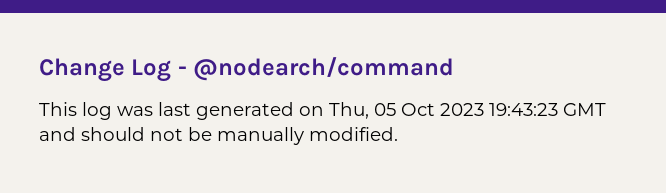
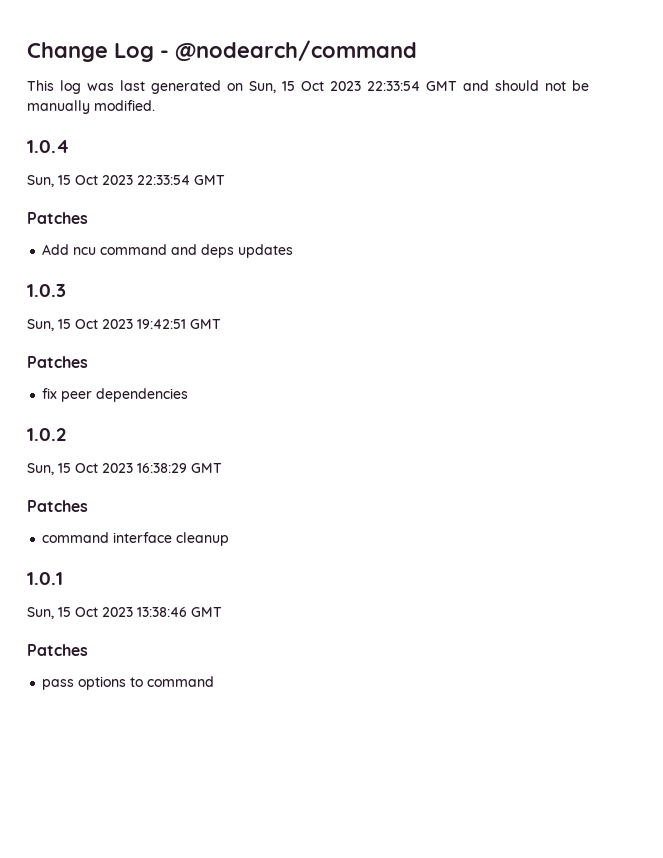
- This log was last generated on Thu, 05 Oct 2023 19:43:23 GMT and should not be manually modified.
+ This log was last generated on Sun, 15 Oct 2023 22:33:54 GMT and should not be manually modified.
+ 1.0.4
+ Sun, 15 Oct 2023 22:33:54 GMT
+ Patches
+ Add ncu command and deps updates
+ 1.0.3
+ Sun, 15 Oct 2023 19:42:51 GMT
+ Patches
+ fix peer dependencies
+ 1.0.2
+ Sun, 15 Oct 2023 16:38:29 GMT
+ Patches
+ command interface cleanup
+ 1.0.1
+ Sun, 15 Oct 2023 13:38:46 GMT
+ Patches
+ pass options to command

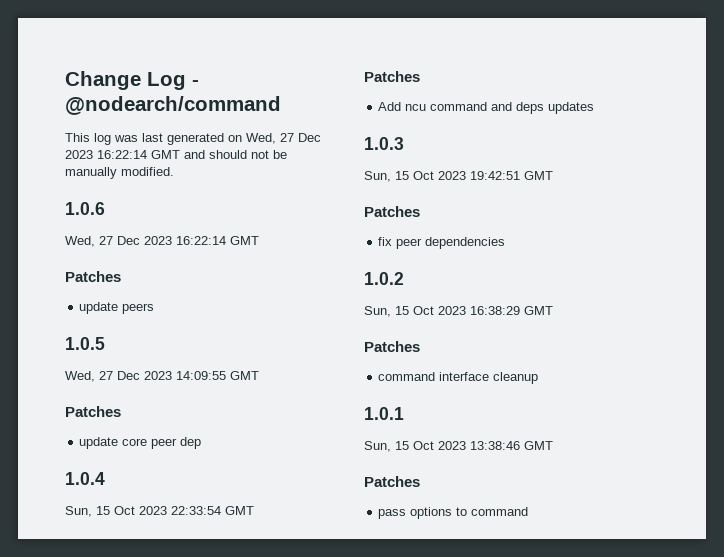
- This log was last generated on Sun, 15 Oct 2023 22:33:54 GMT and should not be manually modified.
+ This log was last generated on Wed, 27 Dec 2023 16:22:14 GMT and should not be manually modified.
+ 1.0.6
+ Wed, 27 Dec 2023 16:22:14 GMT
+ Patches
+ update peers
+ 1.0.5
+ Wed, 27 Dec 2023 14:09:55 GMT
+ Patches
+ update core peer dep

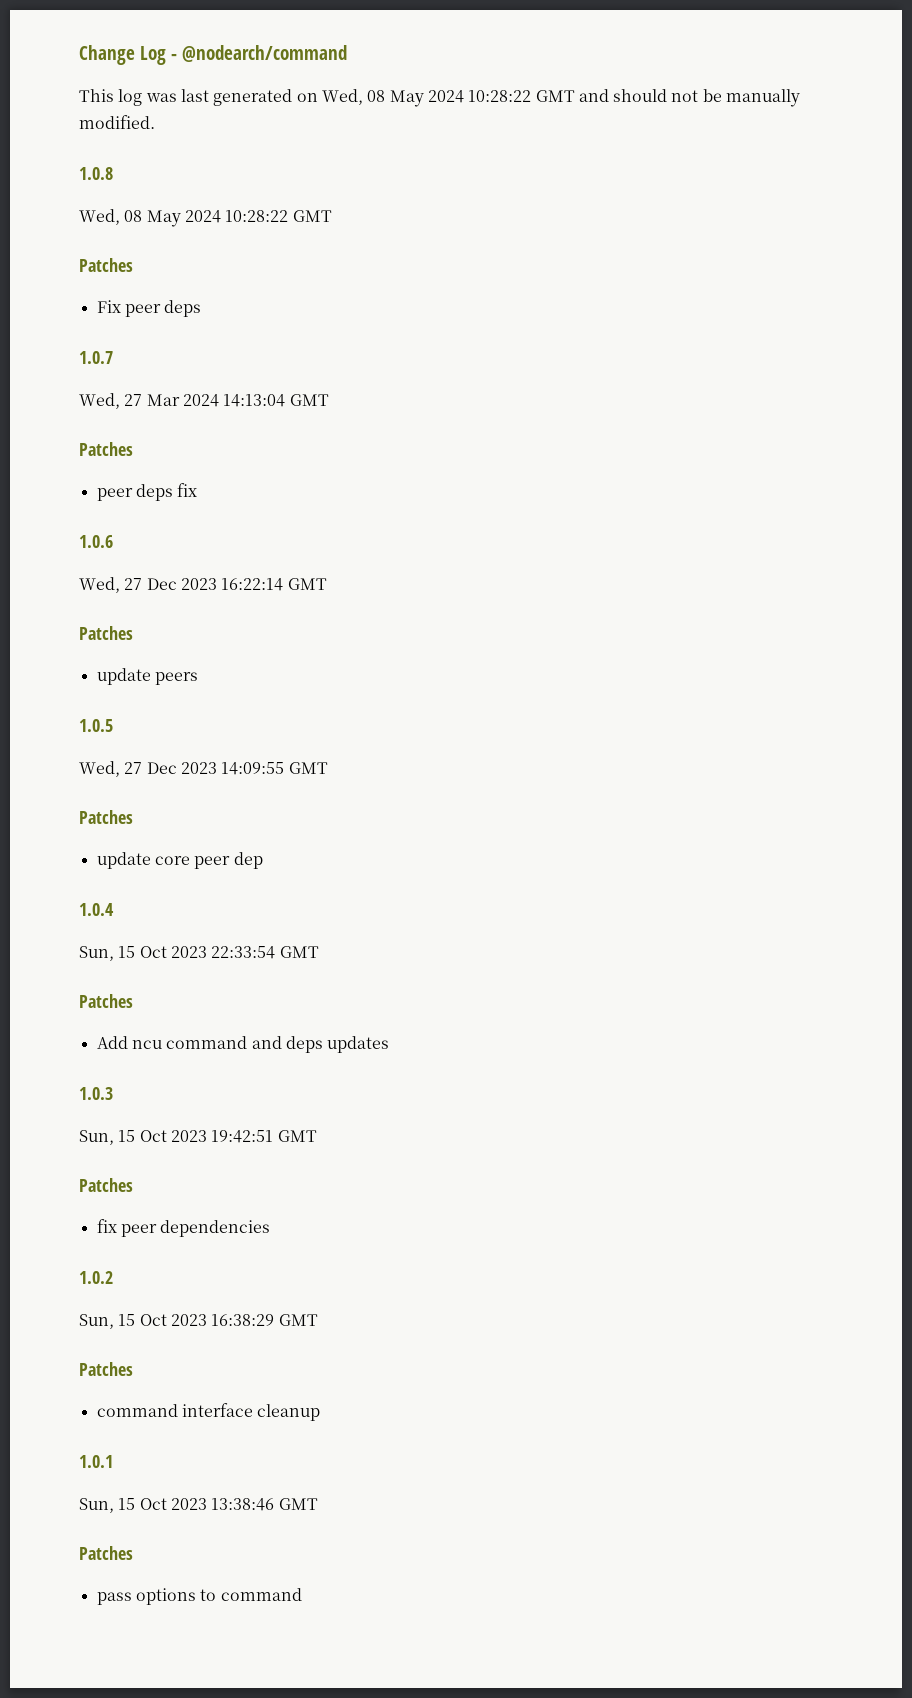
- This log was last generated on Wed, 27 Dec 2023 16:22:14 GMT and should not be manually modified.
+ This log was last generated on Wed, 08 May 2024 10:28:22 GMT and should not be manually modified.
+ 1.0.8
+ Wed, 08 May 2024 10:28:22 GMT
+ Patches
+ Fix peer deps
+ 1.0.7
+ Wed, 27 Mar 2024 14:13:04 GMT
+ Patches
+ peer deps fix

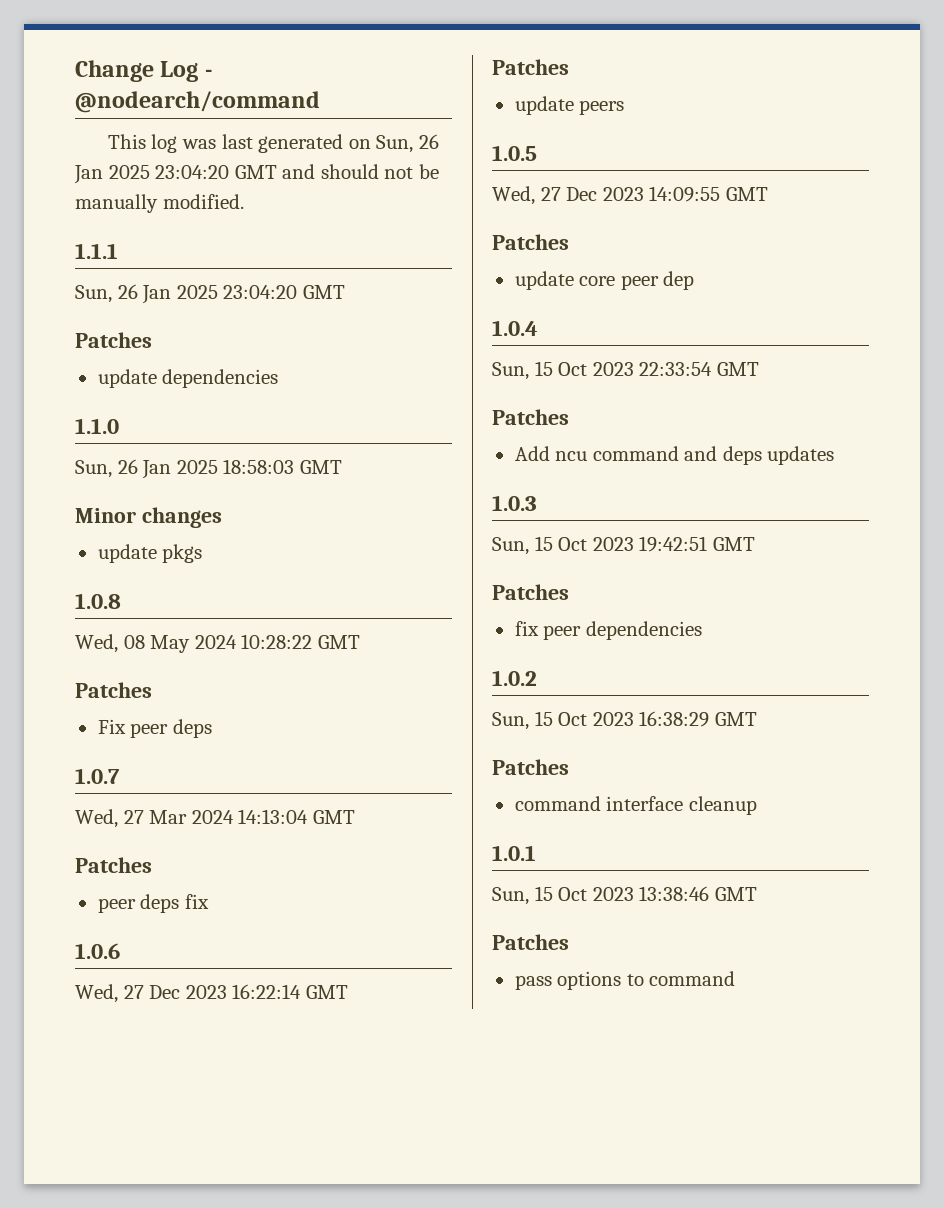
- This log was last generated on Wed, 08 May 2024 10:28:22 GMT and should not be manually modified.
+ This log was last generated on Sun, 26 Jan 2025 23:04:20 GMT and should not be manually modified.
+ 1.1.1
+ Sun, 26 Jan 2025 23:04:20 GMT
+ Patches
+ update dependencies
+ 1.1.0
+ Sun, 26 Jan 2025 18:58:03 GMT
+ Minor changes
+ update pkgs

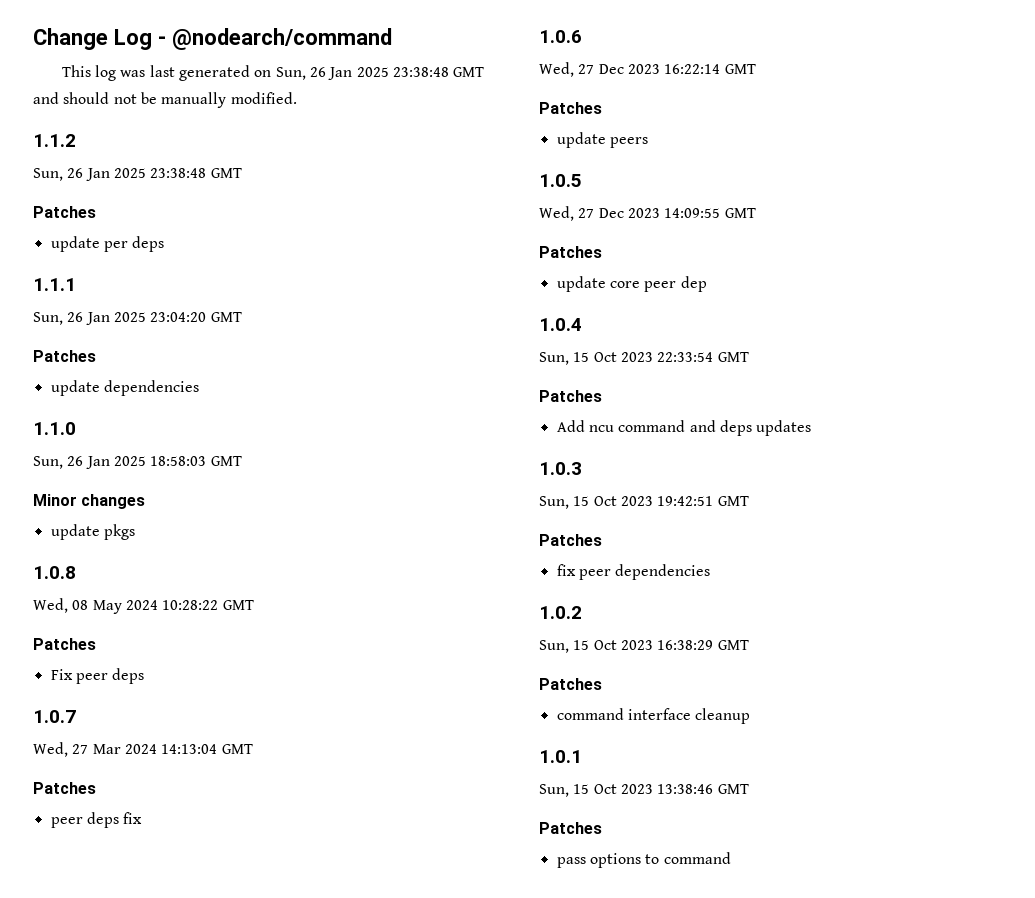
- This log was last generated on Sun, 26 Jan 2025 23:04:20 GMT and should not be manually modified.
+ This log was last generated on Sun, 26 Jan 2025 23:38:48 GMT and should not be manually modified.
+ 1.1.2
+ Sun, 26 Jan 2025 23:38:48 GMT
+ Patches
+ update per deps

